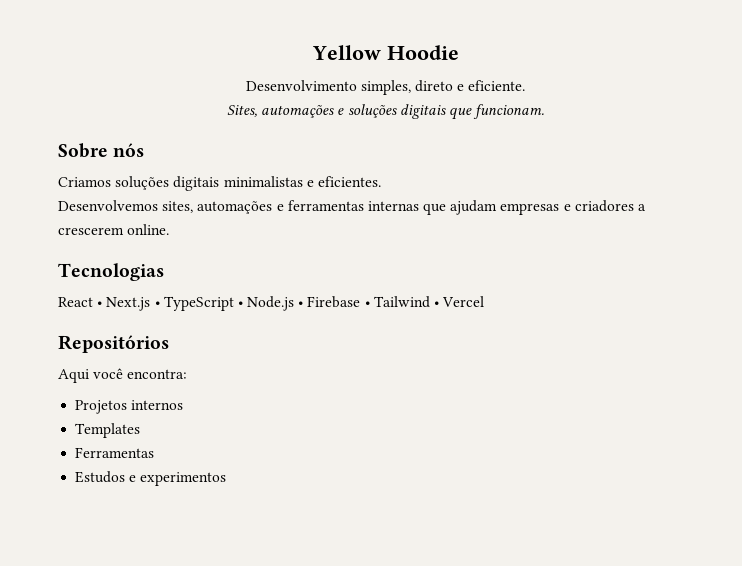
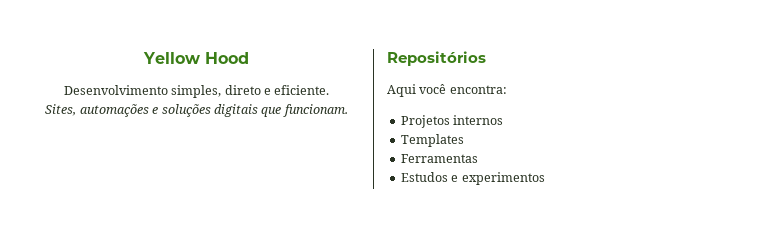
- Yellow Hoodie
+ Yellow Hood
- Sobre nós
- Criamos soluções digitais minimalistas e eficientes.
- Desenvolvemos sites, automações e ferramentas internas que ajudam empresas e criadores a crescerem online.
- Tecnologias
- React • Next.js • TypeScript • Node.js • Firebase • Tailwind • Vercel

